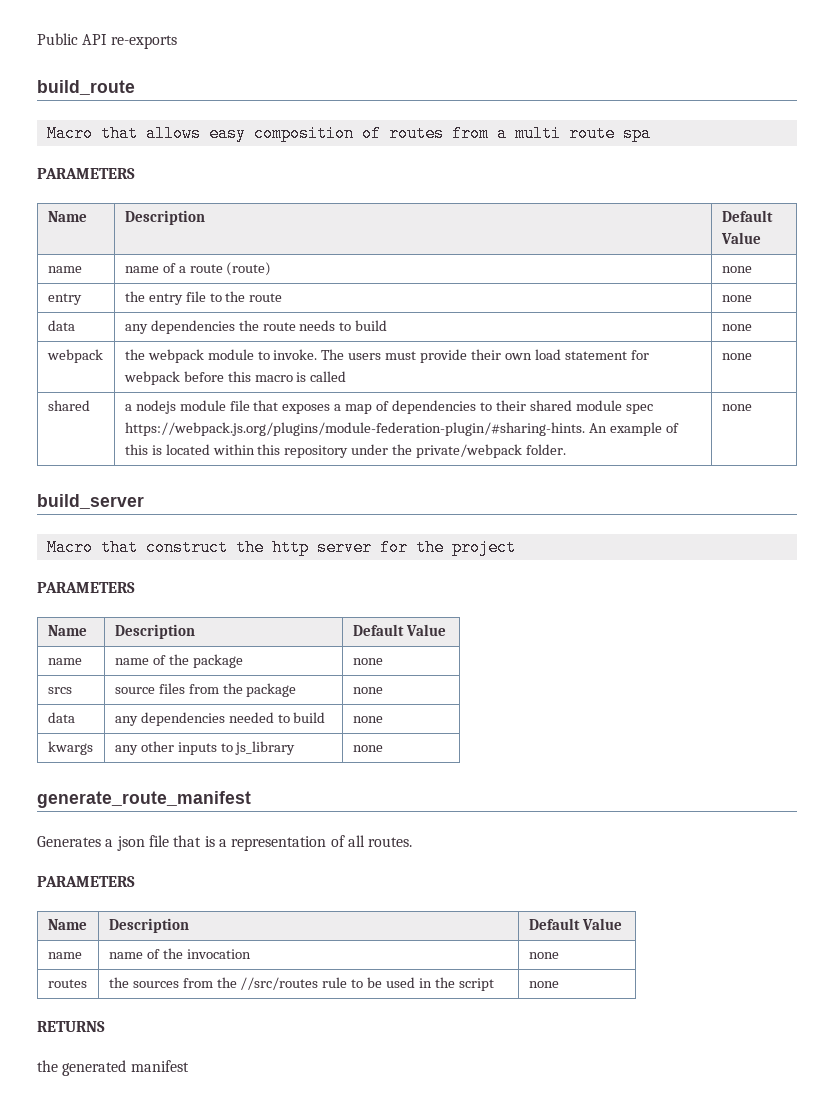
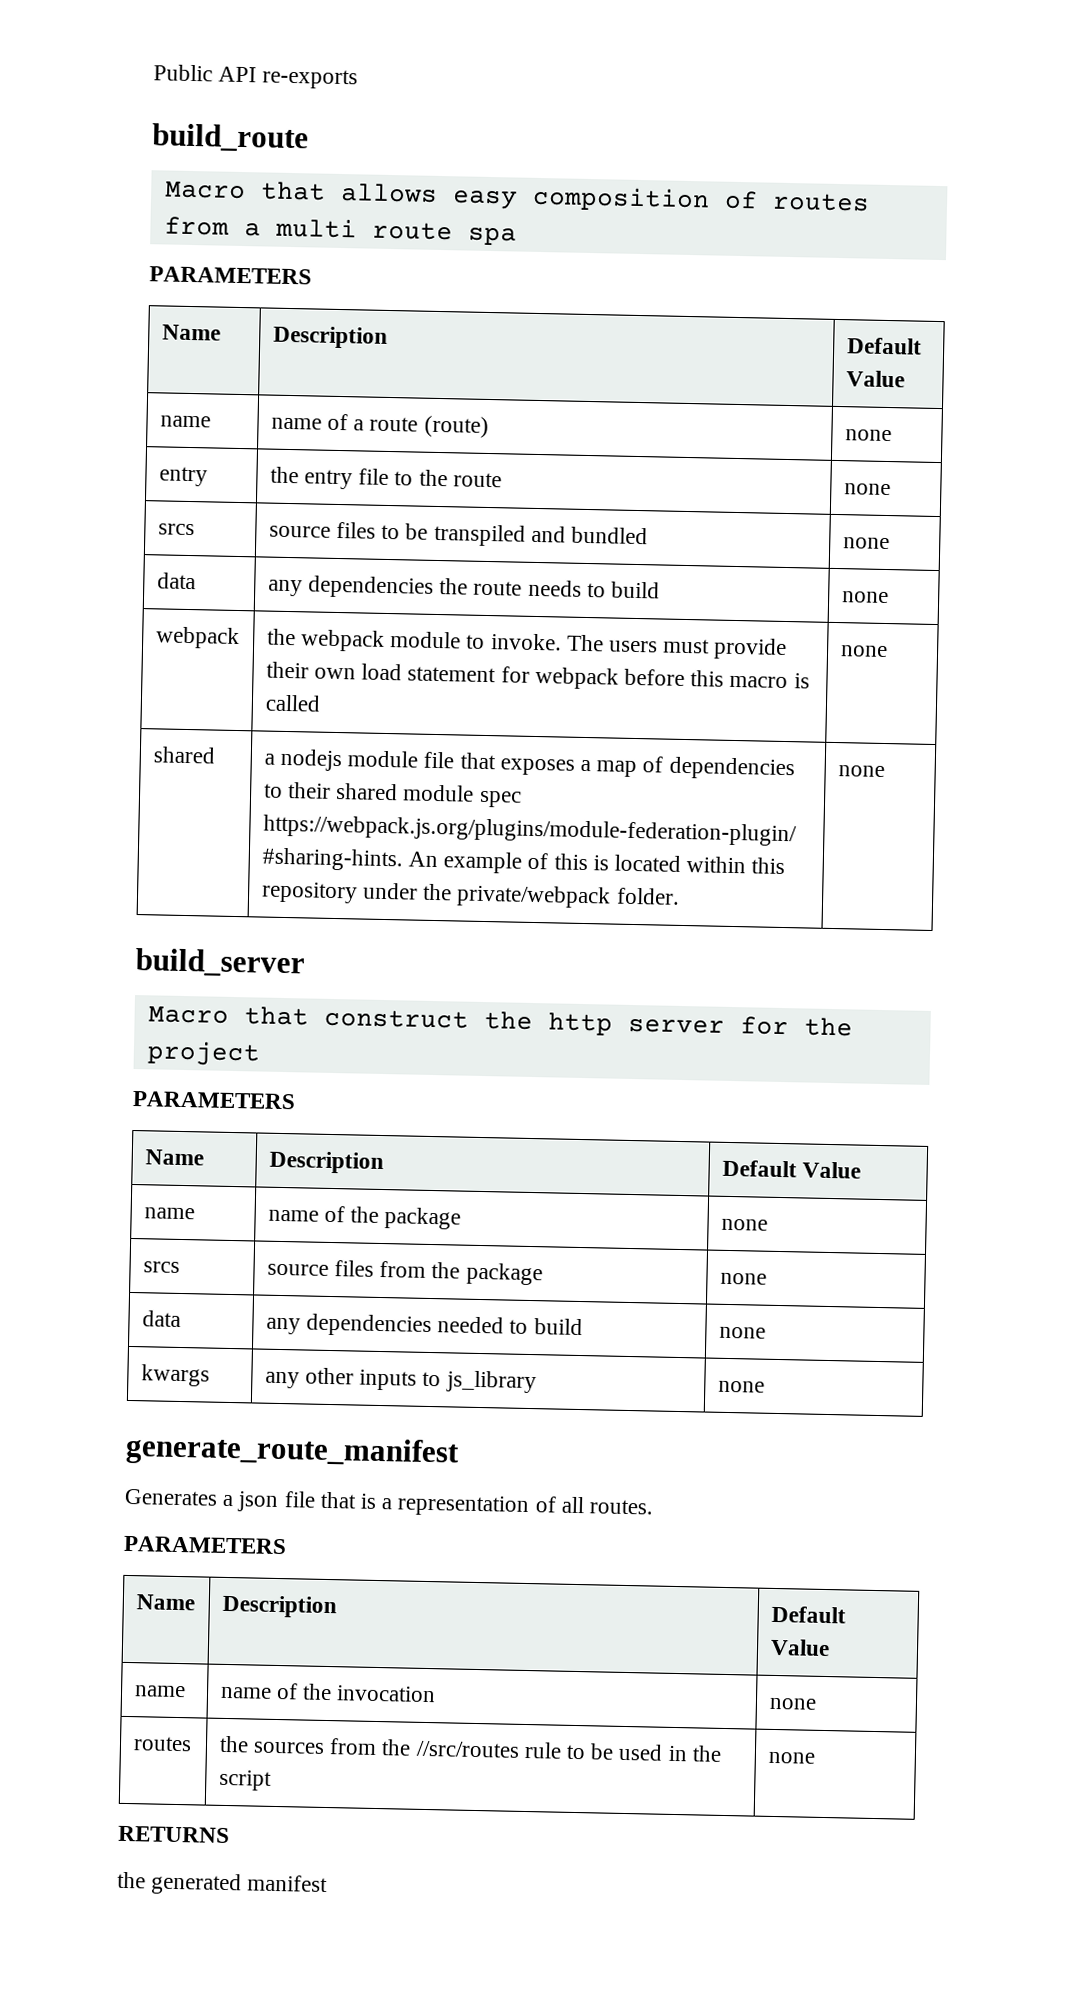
+ srcs | source files to be transpiled and bundled | none

